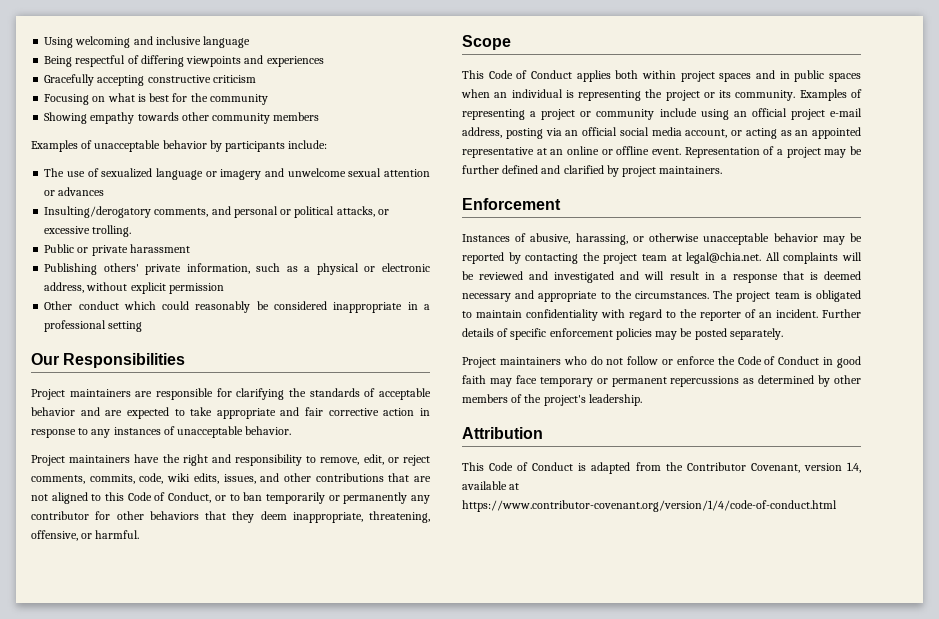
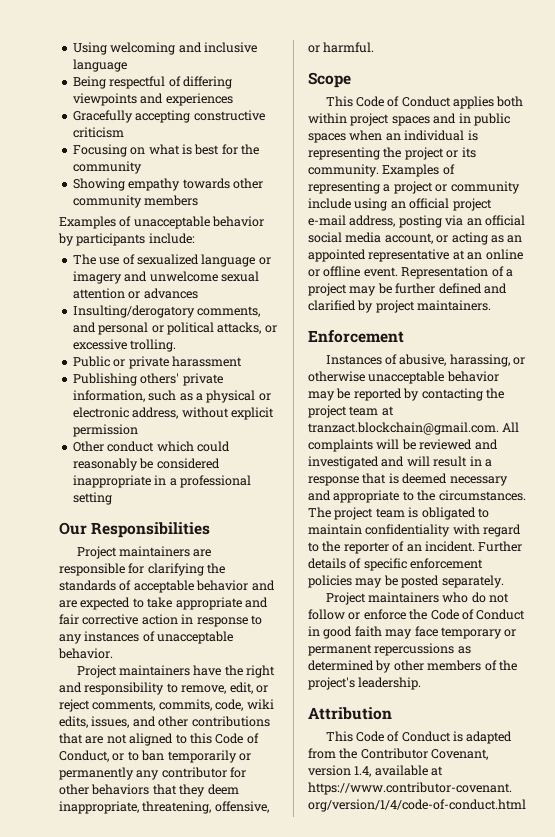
- Instances of abusive, harassing, or otherwise unacceptable behavior may be reported by contacting the project team at legal@chia.net. All complaints will be reviewed and investigated and will result in a response that is deemed necessary and appropriate to the circumstances.
+ Instances of abusive, harassing, or otherwise unacceptable behavior may be reported by contacting the project team at tranzact.blockchain@gmail.com. All complaints will be reviewed and investigated and will result in a response that is deemed necessary and appropriate to the circumstances.

